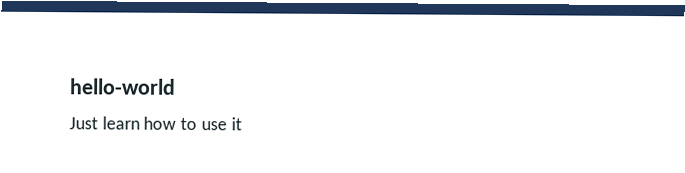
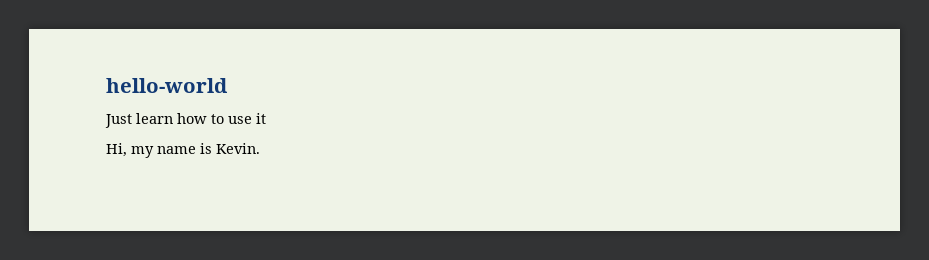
+ Hi, my name is Kevin.

